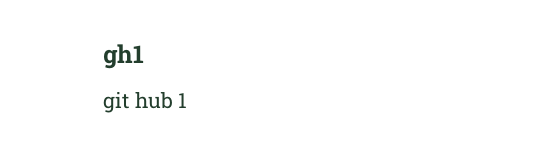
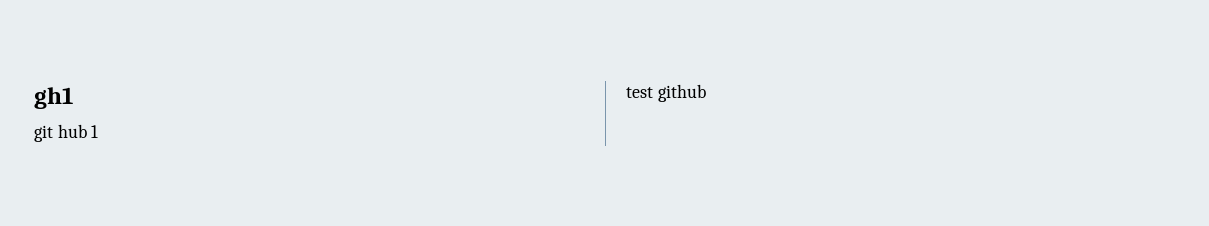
+ test github

